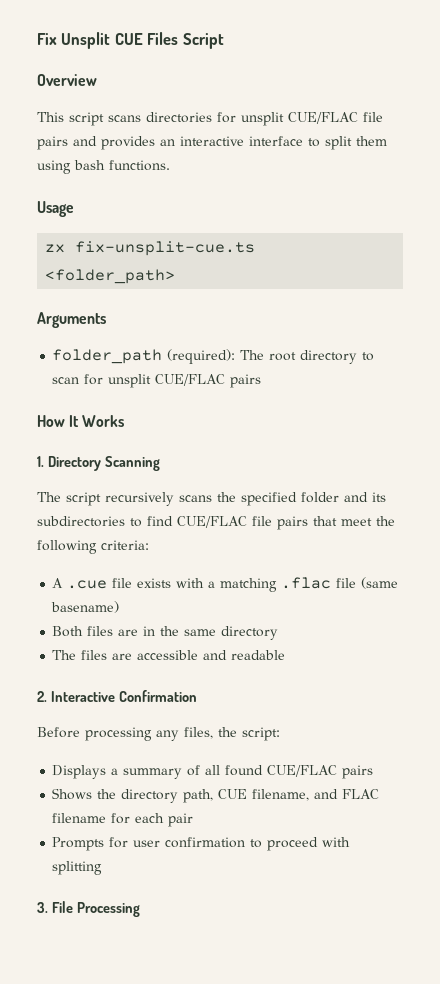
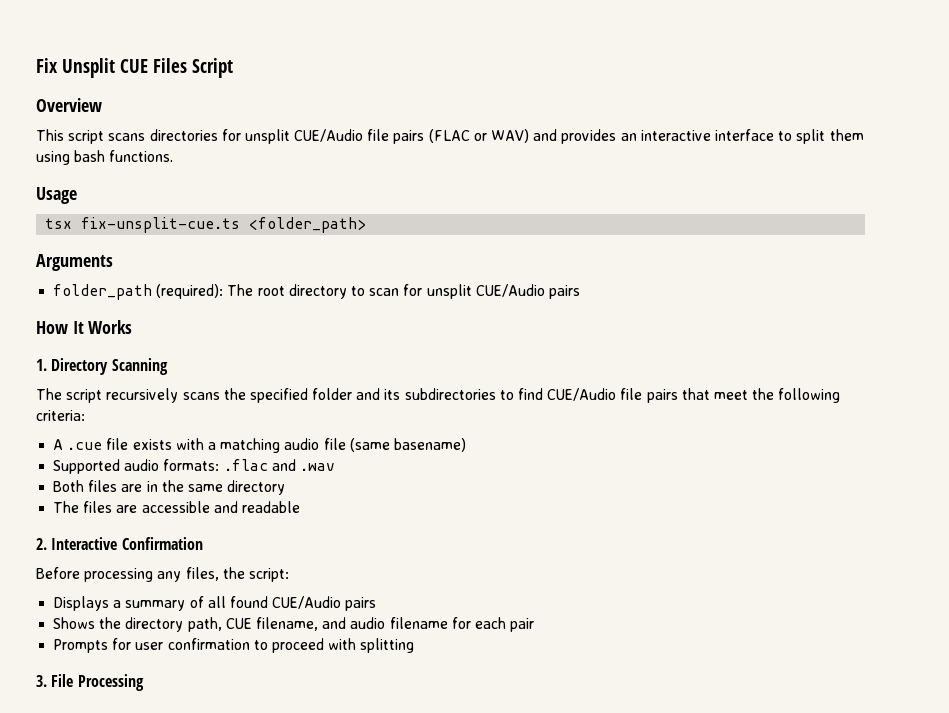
- This script scans directories for unsplit CUE/FLAC file pairs and provides an interactive interface to split them using bash functions.
+ This script scans directories for unsplit CUE/Audio file pairs (FLAC or WAV) and provides an interactive interface to split them using bash functions.
- zx fix-unsplit-cue.ts <folder_path>
+ tsx fix-unsplit-cue.ts <folder_path>
- folder_path (required): The root directory to scan for unsplit CUE/FLAC pairs
+ folder_path (required): The root directory to scan for unsplit CUE/Audio pairs
- The script recursively scans the specified folder and its subdirectories to find CUE/FLAC file pairs that meet the following criteria:
+ The script recursively scans the specified folder and its subdirectories to find CUE/Audio file pairs that meet the following criteria:
- A .cue file exists with a matching .flac file (same basename)
+ A .cue file exists with a matching audio file (same basename)
+ Supported audio formats: .flac and .wav
- Displays a summary of all found CUE/FLAC pairs
+ Displays a summary of all found CUE/Audio pairs
- Shows the directory path, CUE filename, and FLAC filename for each pair
+ Shows the directory path, CUE filename, and audio filename for each pair

